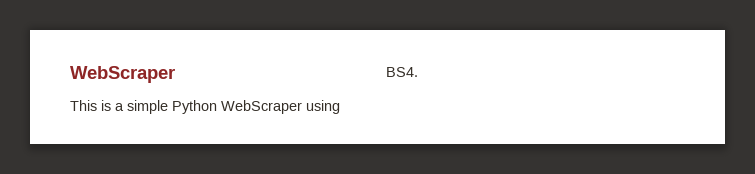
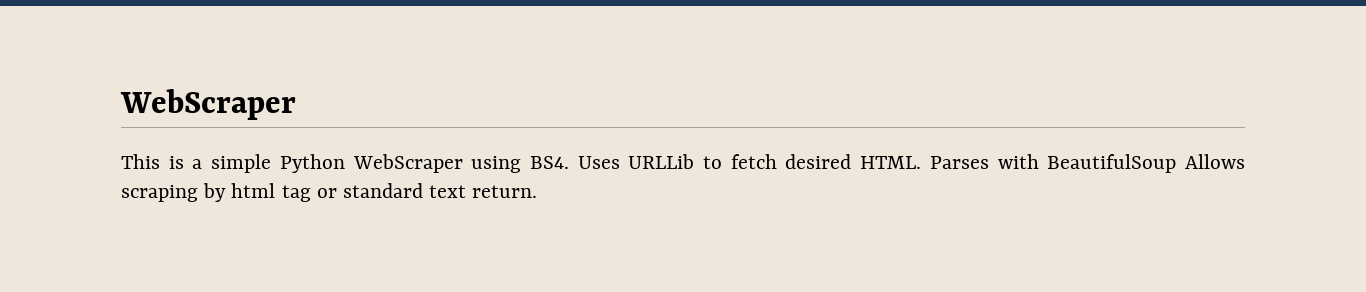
- This is a simple Python WebScraper using BS4.
+ This is a simple Python WebScraper using BS4. Uses URLLib to fetch desired HTML. Parses with BeautifulSoup Allows scraping by html tag or standard text return.

